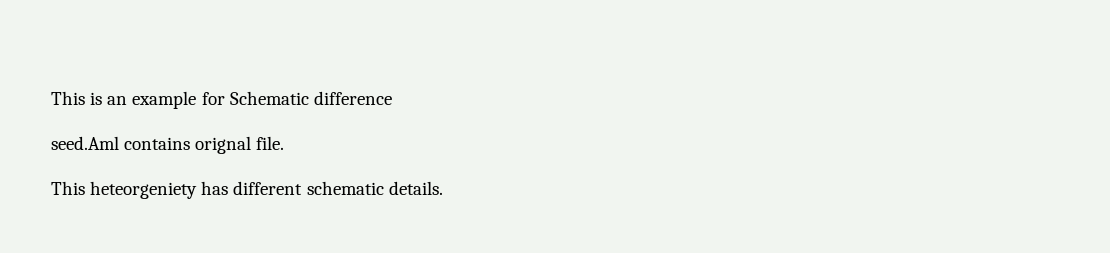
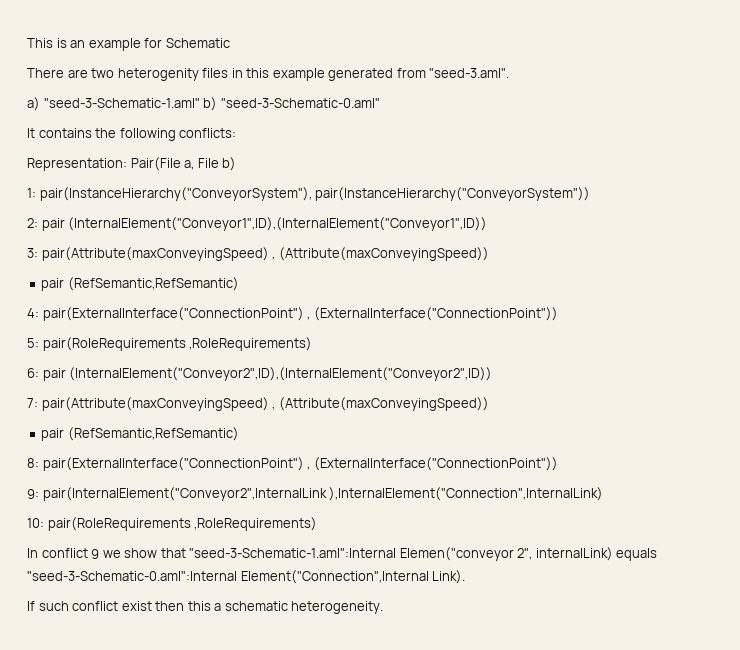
- This is an example for Schematic difference
- seed.Aml contains orignal file.
- This heteorgeniety has different schematic details.
+ This is an example for Schematic
+ There are two heterogenity files in this example generated from "seed-3.aml".
+ a) "seed-3-Schematic-1.aml" b) "seed-3-Schematic-0.aml"
+ It contains the following conflicts:
+ Representation: Pair(File a, File b)
+ 1: pair(InstanceHierarchy("ConveyorSystem"), pair(InstanceHierarchy("ConveyorSystem"))
+ 2: pair (InternalElement("Conveyor1",ID),(InternalElement("Conveyor1",ID))
+ 3: pair(Attribute(maxConveyingSpeed) , (Attribute(maxConveyingSpeed))
+ pair (RefSemantic,RefSemantic)
+ 4: pair(ExternalInterface("ConnectionPoint") , (ExternalInterface("ConnectionPoint"))
+ 5: pair(RoleRequirements ,RoleRequirements)
+ 6: pair (InternalElement("Conveyor2",ID),(InternalElement("Conveyor2",ID))
+ 7: pair(Attribute(maxConveyingSpeed) , (Attribute(maxConveyingSpeed))
+ pair (RefSemantic,RefSemantic)
+ 8: pair(ExternalInterface("ConnectionPoint") , (ExternalInterface("ConnectionPoint"))
+ 9: pair(InternalElement("Conveyor2",InternalLink ),InternalElement("Connection",InternalLink)
+ 10: pair(RoleRequirements ,RoleRequirements)
+ In conflict 9 we show that "seed-3-Schematic-1.aml":Internal Elemen("conveyor 2", internalLink) equals "seed-3-Schematic-0.aml":Internal Element("Connection",Internal Link).
+ If such conflict exist then this a schematic heterogeneity.

